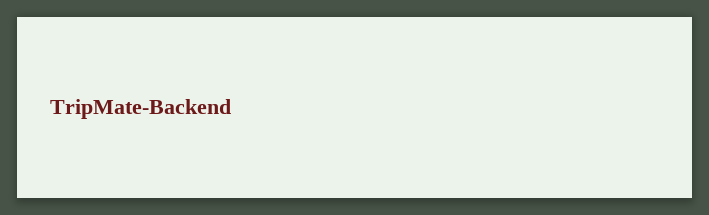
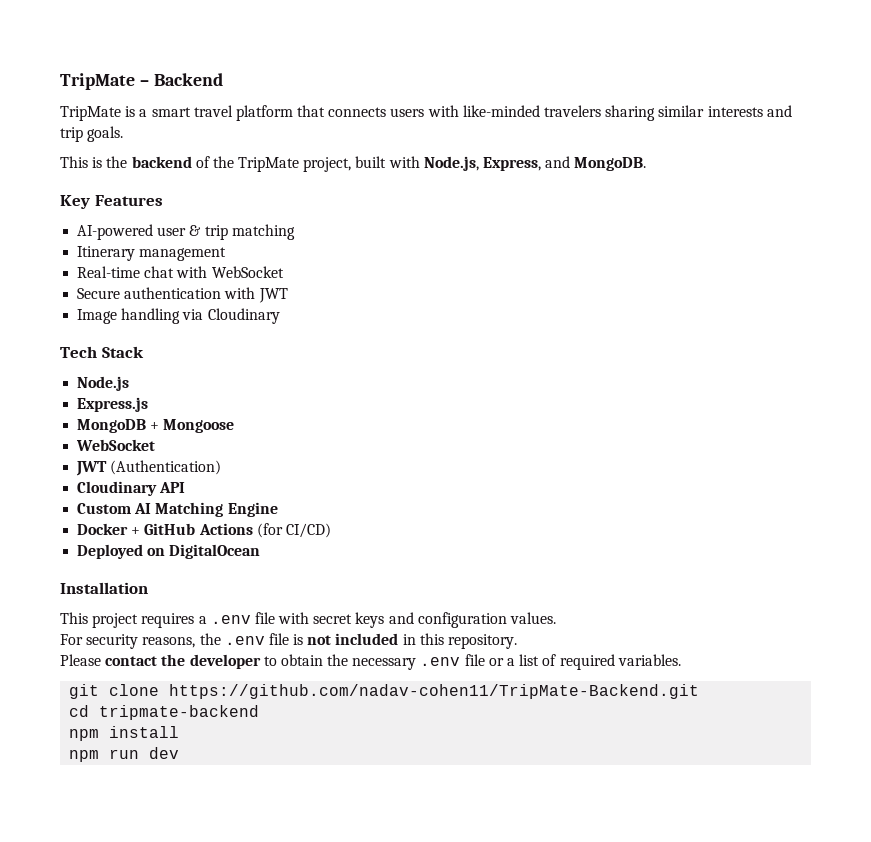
- TripMate-Backend
+ TripMate – Backend
+ TripMate is a smart travel platform that connects users with like-minded travelers sharing similar interests and trip goals.
+ This is the backend of the TripMate project, built with Node.js, Express, and MongoDB.
+ Key Features
+ AI-powered user & trip matching
+ Itinerary management
+ Real-time chat with WebSocket
+ Secure authentication with JWT
+ Image handling via Cloudinary
+ Tech Stack
+ Node.js
+ Express.js
+ MongoDB + Mongoose
+ WebSocket
+ JWT (Authentication)
+ Cloudinary API
+ Custom AI Matching Engine
+ Docker + GitHub Actions (for CI/CD)
+ Deployed on DigitalOcean
+ Installation
+ This project requires a .env file with secret keys and configuration values.
+ For security reasons, the .env file is not included in this repository.
+ Please contact the developer to obtain the necessary .env file or a list of required variables.
+ git clone https://github.com/nadav-cohen11/TripMate-Backend.git
+ cd tripmate-backend
+ npm install
+ npm run dev

